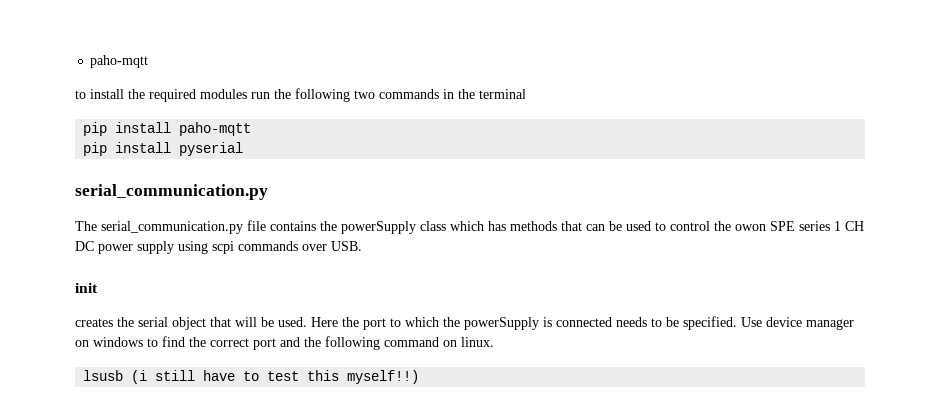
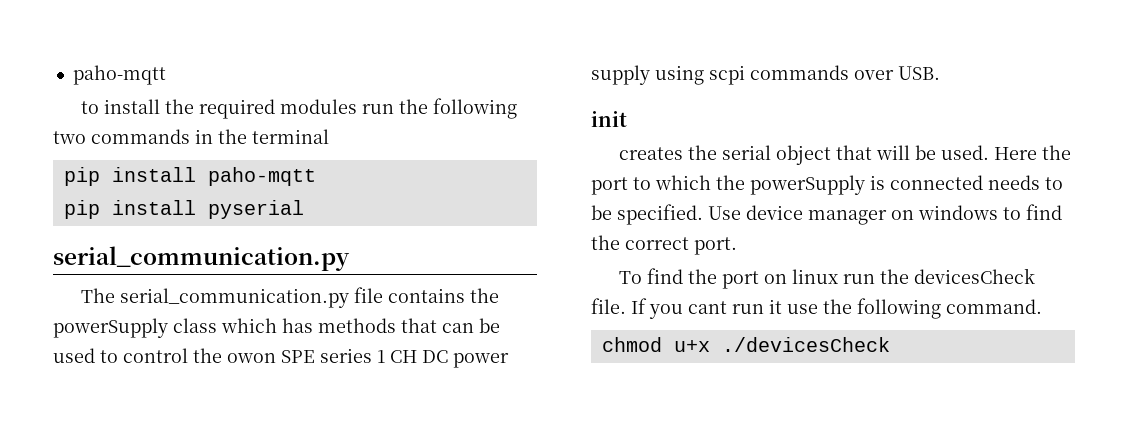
- Use device manager on windows to find the correct port and the following command on linux.
- lsusb (i still have to test this myself!!)
+ Use device manager on windows to find the correct port.
+ To find the port on linux run the devicesCheck file. If you cant run it use the following command.
+ chmod u+x ./devicesCheck

